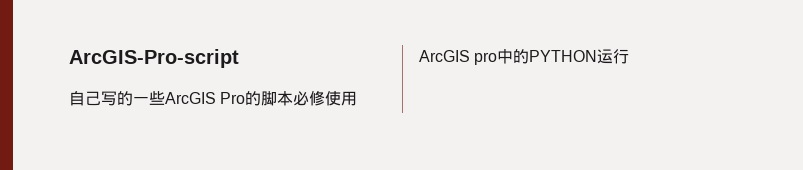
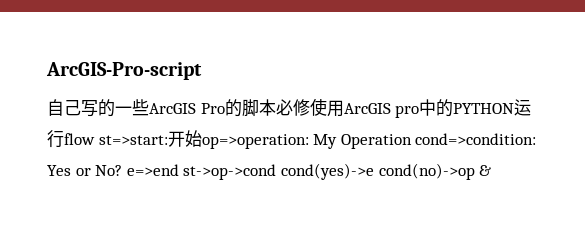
- 自己写的一些ArcGIS Pro的脚本必修使用ArcGIS pro中的PYTHON运行
+ 自己写的一些ArcGIS Pro的脚本必修使用ArcGIS pro中的PYTHON运行flow st=>start:开始op=>operation: My Operation cond=>condition: Yes or No? e=>end st->op->cond cond(yes)->e cond(no)->op &

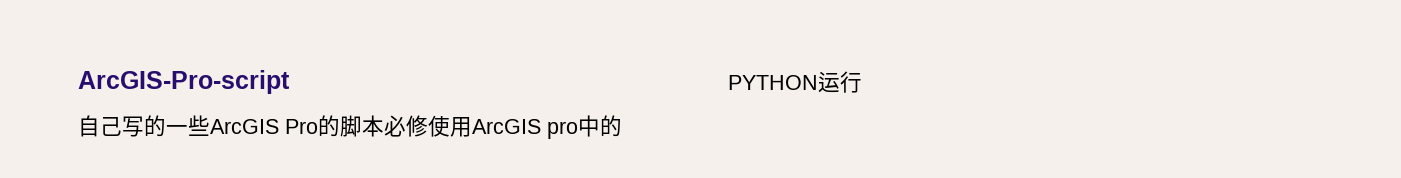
- 自己写的一些ArcGIS Pro的脚本必修使用ArcGIS pro中的PYTHON运行flow st=>start:开始op=>operation: My Operation cond=>condition: Yes or No? e=>end st->op->cond cond(yes)->e cond(no)->op &
+ 自己写的一些ArcGIS Pro的脚本必修使用ArcGIS pro中的PYTHON运行

